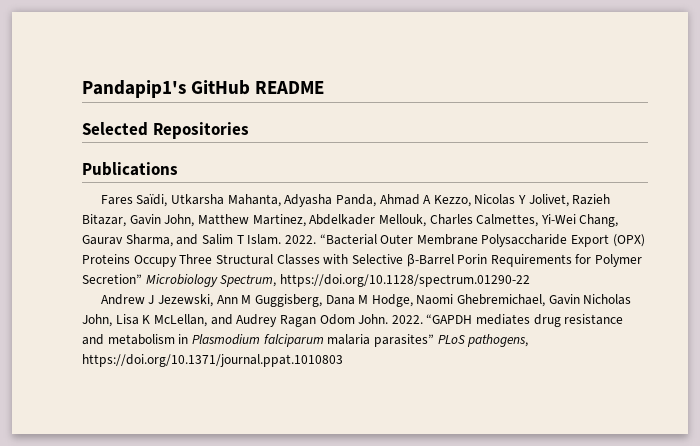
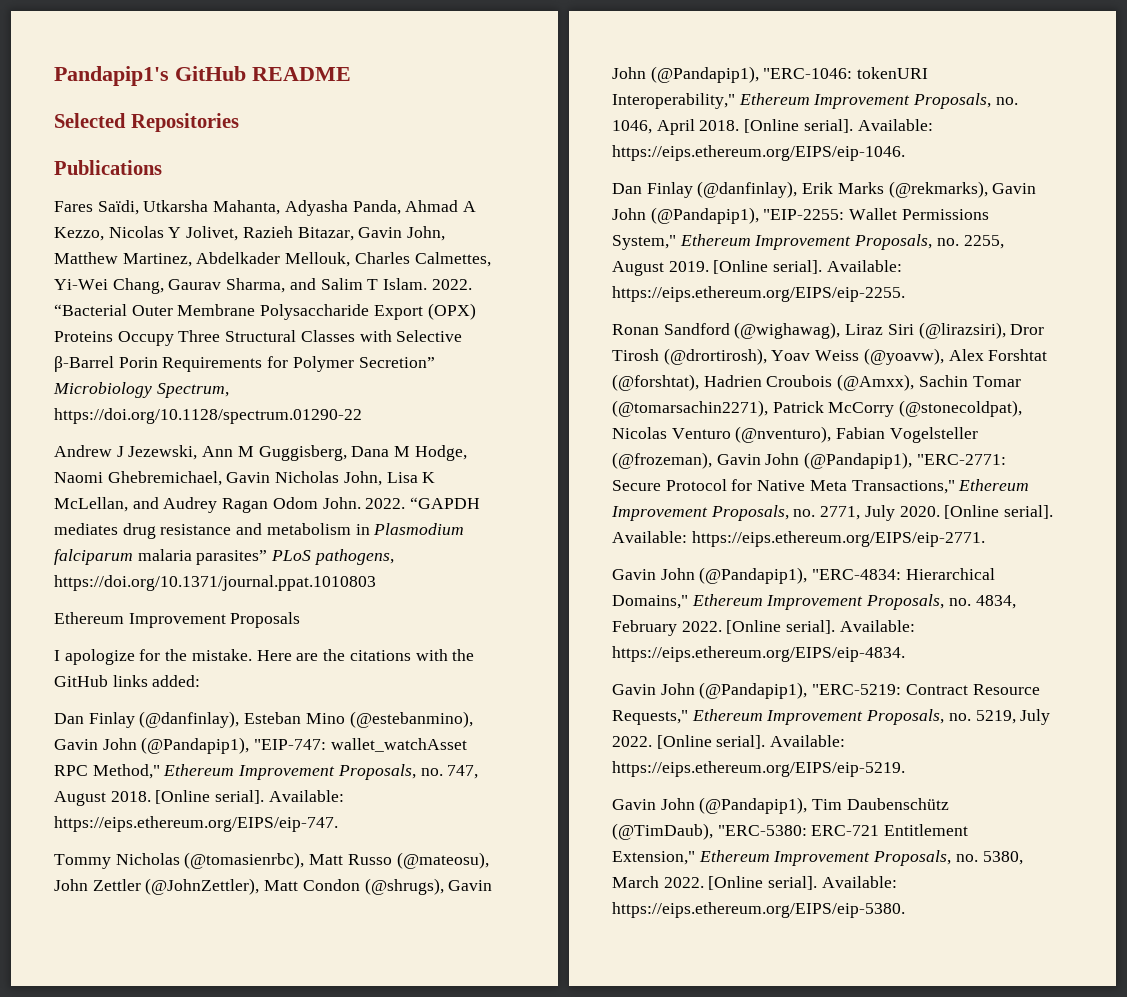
+ Ethereum Improvement Proposals
+ I apologize for the mistake. Here are the citations with the GitHub links added:
+ Dan Finlay (@danfinlay), Esteban Mino (@estebanmino), Gavin John (@Pandapip1), "EIP-747: wallet_watchAsset RPC Method," Ethereum Improvement Proposals, no. 747, August 2018. [Online serial]. Available: https://eips.ethereum.org/EIPS/eip-747.
+ Tommy Nicholas (@tomasienrbc), Matt Russo (@mateosu), John Zettler (@JohnZettler), Matt Condon (@shrugs), Gavin John (@Pandapip1), "ERC-1046: tokenURI Interoperability," Ethereum Improvement Proposals, no. 1046, April 2018. [Online serial]. Available: https://eips.ethereum.org/EIPS/eip-1046.
+ Dan Finlay (@danfinlay), Erik Marks (@rekmarks), Gavin John (@Pandapip1), "EIP-2255: Wallet Permissions System," Ethereum Improvement Proposals, no. 2255, August 2019. [Online serial]. Available: https://eips.ethereum.org/EIPS/eip-2255.
+ Ronan Sandford (@wighawag), Liraz Siri (@lirazsiri), Dror Tirosh (@drortirosh), Yoav Weiss (@yoavw), Alex Forshtat (@forshtat), Hadrien Croubois (@Amxx), Sachin Tomar (@tomarsachin2271), Patrick McCorry (@stonecoldpat), Nicolas Venturo (@nventuro), Fabian Vogelsteller (@frozeman), Gavin John (@Pandapip1), "ERC-2771: Secure Protocol for Native Meta Transactions," Ethereum Improvement Proposals, no. 2771, July 2020. [Online serial]. Available: https://eips.ethereum.org/EIPS/eip-2771.
+ Gavin John (@Pandapip1), "ERC-4834: Hierarchical Domains," Ethereum Improvement Proposals, no. 4834, February 2022. [Online serial]. Available: https://eips.ethereum.org/EIPS/eip-4834.
+ Gavin John (@Pandapip1), "ERC-5219: Contract Resource Requests," Ethereum Improvement Proposals, no. 5219, July 2022. [Online serial]. Available: https://eips.ethereum.org/EIPS/eip-5219.
+ Gavin John (@Pandapip1), Tim Daubenschütz (@TimDaub), "ERC-5380: ERC-721 Entitlement Extension," Ethereum Improvement Proposals, no. 5380, March 2022. [Online serial]. Available: https://eips.ethereum.org/EIPS/eip-5380.

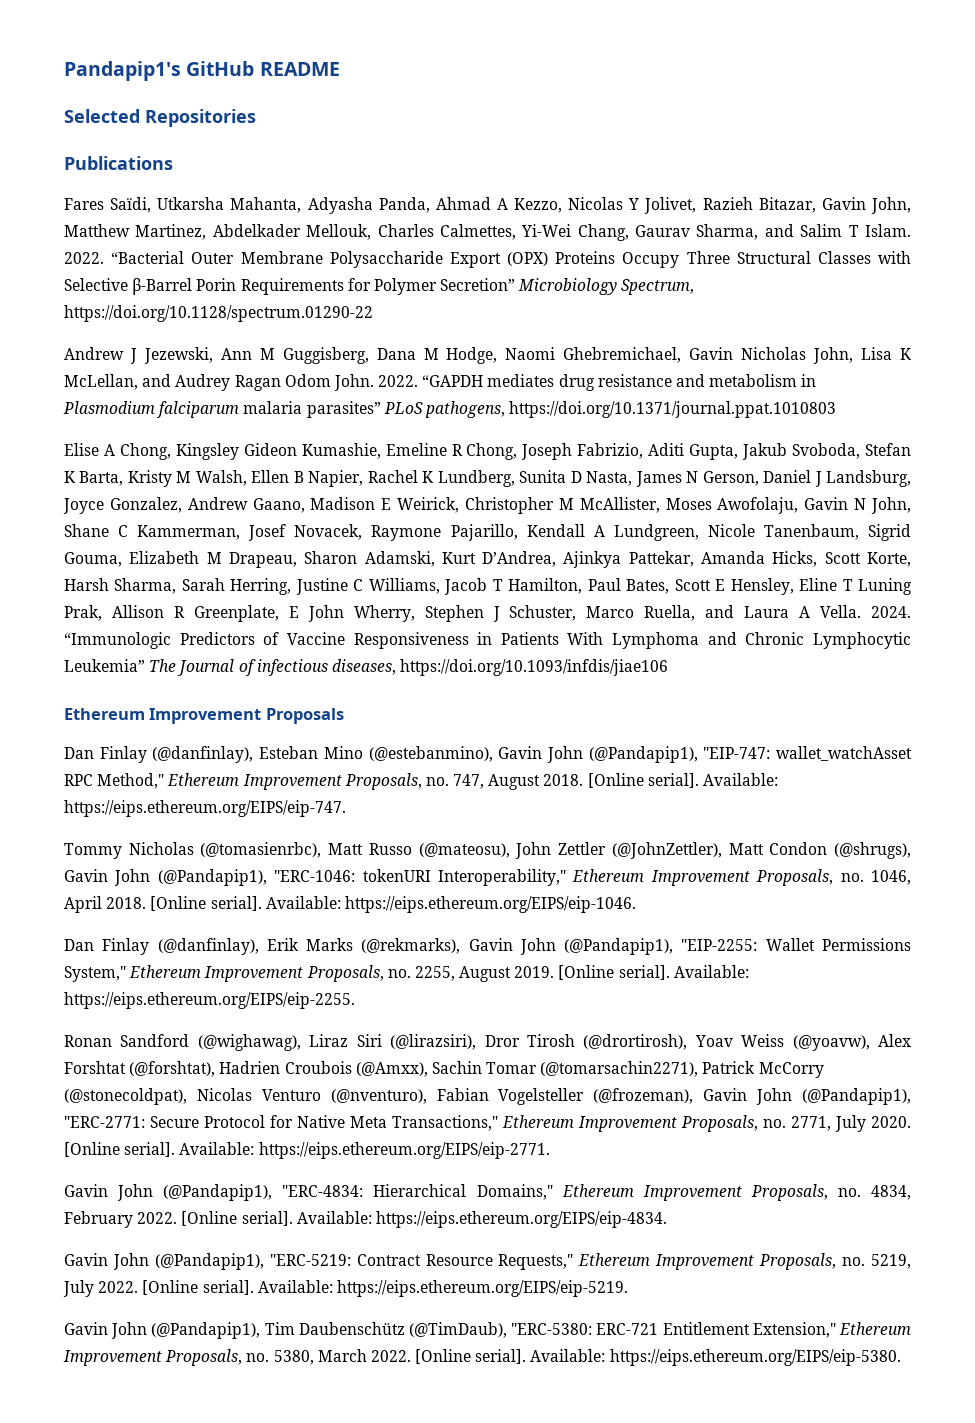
+ Elise A Chong, Kingsley Gideon Kumashie, Emeline R Chong, Joseph Fabrizio, Aditi Gupta, Jakub Svoboda, Stefan K Barta, Kristy M Walsh, Ellen B Napier, Rachel K Lundberg, Sunita D Nasta, James N Gerson, Daniel J Landsburg, Joyce Gonzalez, Andrew Gaano, Madison E Weirick, Christopher M McAllister, Moses Awofolaju, Gavin N John, Shane C Kammerman, Josef Novacek, Raymone Pajarillo, Kendall A Lundgreen, Nicole Tanenbaum, Sigrid Gouma, Elizabeth M Drapeau, Sharon Adamski, Kurt D’Andrea, Ajinkya Pattekar, Amanda Hicks, Scott Korte, Harsh Sharma, Sarah Herring, Justine C Williams, Jacob T Hamilton, Paul Bates, Scott E Hensley, Eline T Luning Prak, Allison R Greenplate, E John Wherry, Stephen J Schuster, Marco Ruella, and Laura A Vella. 2024. “Immunologic Predictors of Vaccine Responsiveness in Patients With Lymphoma and Chronic Lymphocytic Leukemia” The Journal of infectious diseases, https://doi.org/10.1093/infdis/jiae106
  Ethereum Improvement Proposals
- I apologize for the mistake. Here are the citations with the GitHub links added:

